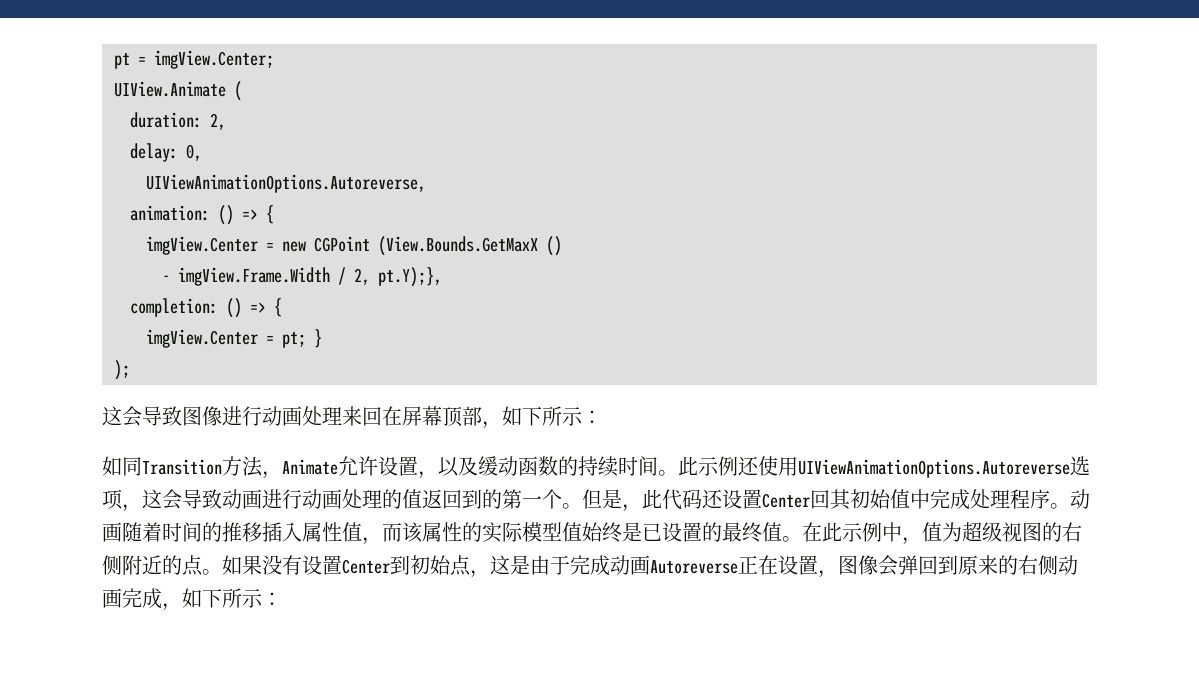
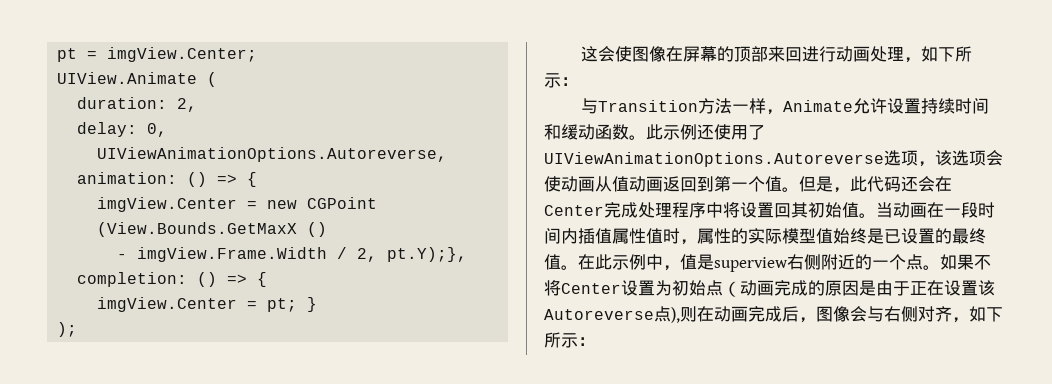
- 这会导致图像进行动画处理来回在屏幕顶部，如下所示：
+ 这会使图像在屏幕的顶部来回进行动画处理，如下所示：
- 如同Transition方法，Animate允许设置，以及缓动函数的持续时间。
+ 与Transition方法一样，Animate允许设置持续时间和缓动函数。
- 此示例还使用UIViewAnimationOptions.Autoreverse选项，这会导致动画进行动画处理的值返回到的第一个。但是，此代码还设置Center回其初始值中完成处理程序。动画随着时间的推移插入属性值，而该属性的实际模型值始终是已设置的最终值。
+ 此示例还使用了UIViewAnimationOptions.Autoreverse选项，该选项会使动画从值动画返回到第一个值。但是，此代码还会在Center完成处理程序中将设置回其初始值。当动画在一段时间内插值属性值时，属性的实际模型值始终是已设置的最终值。
- 在此示例中，值为超级视图的右侧附近的点。
+ 在此示例中，值是superview右侧附近的一个点。
- 如果没有设置Center到初始点，这是由于完成动画Autoreverse正在设置，图像会弹回到原来的右侧动画完成，如下所示：
+ 如果不将Center设置为初始点（动画完成的原因是由于正在设置该Autoreverse点),则在动画完成后，图像会与右侧对齐，如下所示：

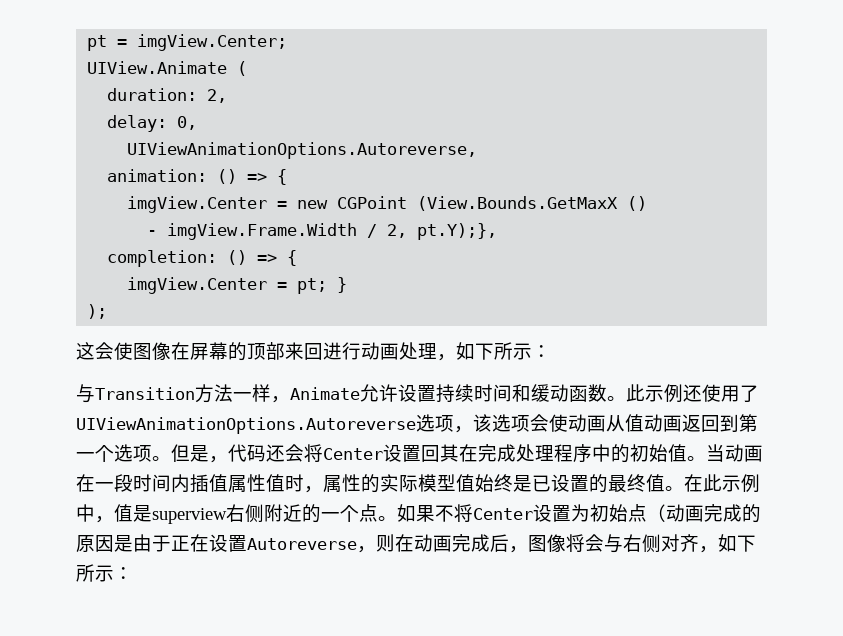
- 此示例还使用了UIViewAnimationOptions.Autoreverse选项，该选项会使动画从值动画返回到第一个值。
+ 此示例还使用了UIViewAnimationOptions.Autoreverse选项，该选项会使动画从值动画返回到第一个选项。
- 但是，此代码还会在Center完成处理程序中将设置回其初始值。
+ 但是，代码还会将Center设置回其在完成处理程序中的初始值。
- 如果不将Center设置为初始点（动画完成的原因是由于正在设置该Autoreverse点),则在动画完成后，图像会与右侧对齐，如下所示：
+ 如果不将Center设置为初始点（动画完成的原因是由于正在设置Autoreverse，则在动画完成后，图像将会与右侧对齐，如下所示：

